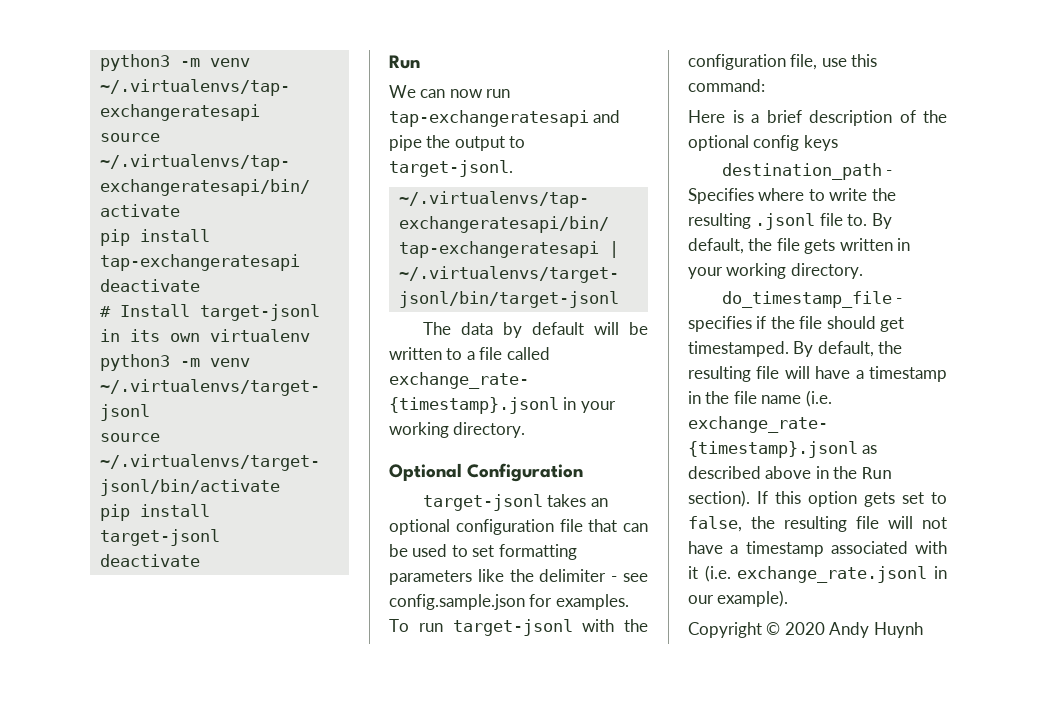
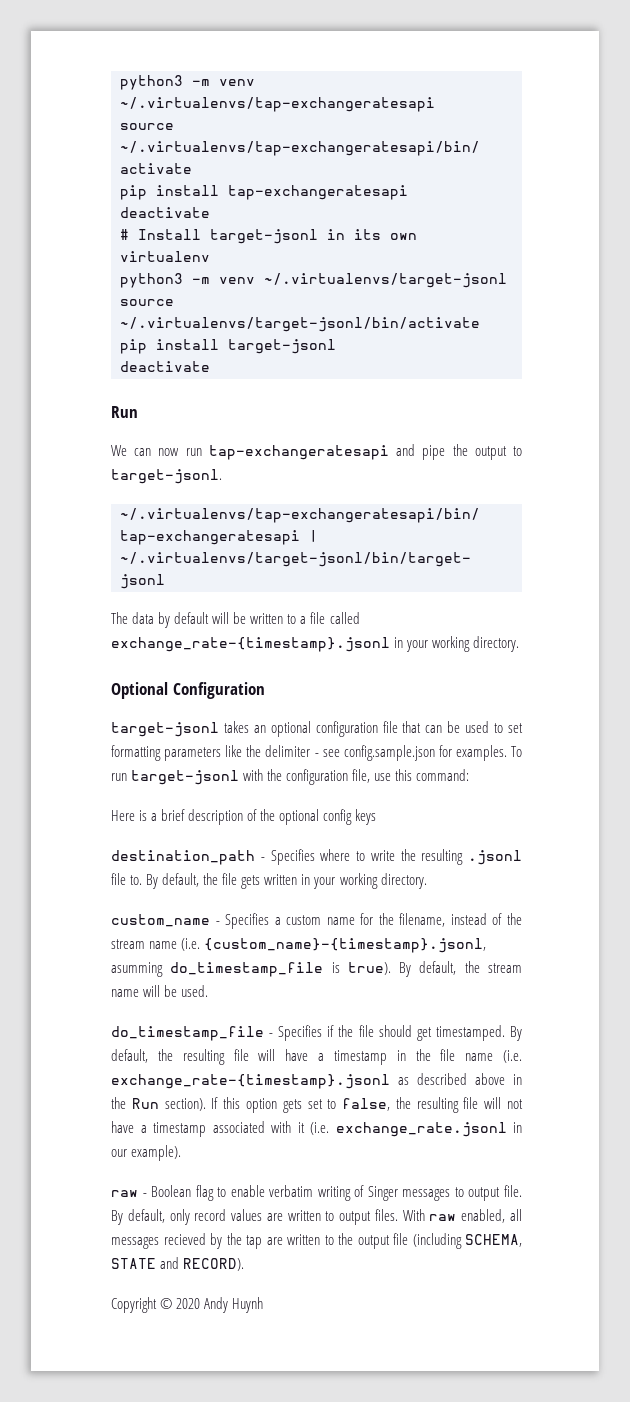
+ custom_name - Specifies a custom name for the filename, instead of the stream name (i.e. {custom_name}-{timestamp}.jsonl, asumming do_timestamp_file is true). By default, the stream name will be used.
- do_timestamp_file - specifies if the file should get timestamped.
+ do_timestamp_file - Specifies if the file should get timestamped.
+ raw - Boolean flag to enable verbatim writing of Singer messages to output file. By default, only record values are written to output files. With raw enabled, all messages recieved by the tap are written to the output file (including SCHEMA, STATE and RECORD).

